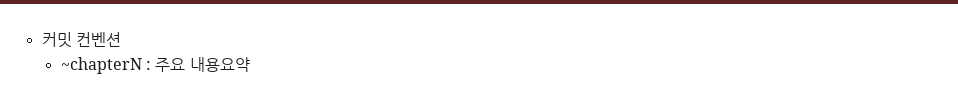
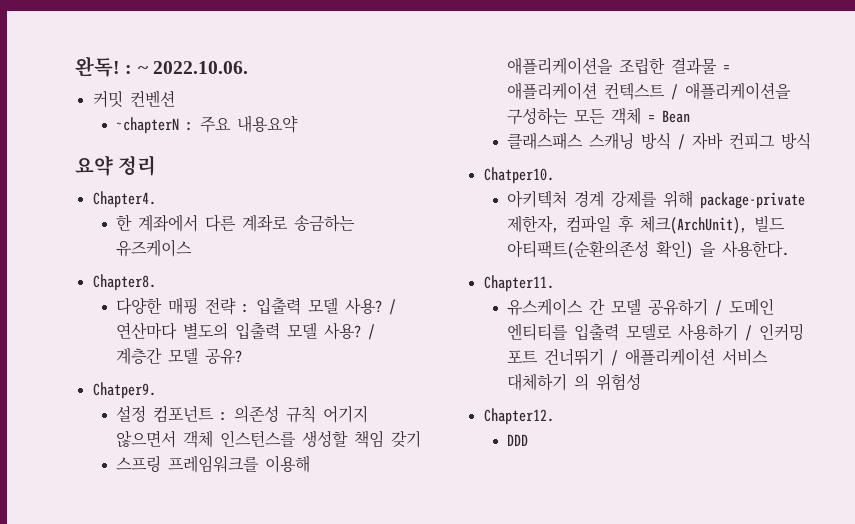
+ 완독! : ~ 2022.10.06.
+ 요약 정리
+ Chapter4.
+ 한 계좌에서 다른 계좌로 송금하는 유즈케이스
+ Chapter8.
+ 다양한 매핑 전략 : 입출력 모델 사용? / 연산마다 별도의 입출력 모델 사용? / 계층간 모델 공유?
+ Chatper9.
+ 설정 컴포넌트 : 의존성 규칙 어기지 않으면서 객체 인스턴스를 생성할 책임 갖기
+ 스프링 프레임워크를 이용해 애플리케이션을 조립한 결과물 = 애플리케이션 컨텍스트 / 애플리케이션을 구성하는 모든 객체 = Bean
+ 클래스패스 스캐닝 방식 / 자바 컨피그 방식
+ Chatper10.
+ 아키텍처 경계 강제를 위해 package-private 제한자, 컴파일 후 체크(ArchUnit), 빌드 아티팩트(순환의존성 확인) 을 사용한다.
+ Chapter11.
+ 유스케이스 간 모델 공유하기 / 도메인 엔티티를 입출력 모델로 사용하기 / 인커밍 포트 건너뛰기 / 애플리케이션 서비스 대체하기 의 위험성
+ Chapter12.
+ DDD

